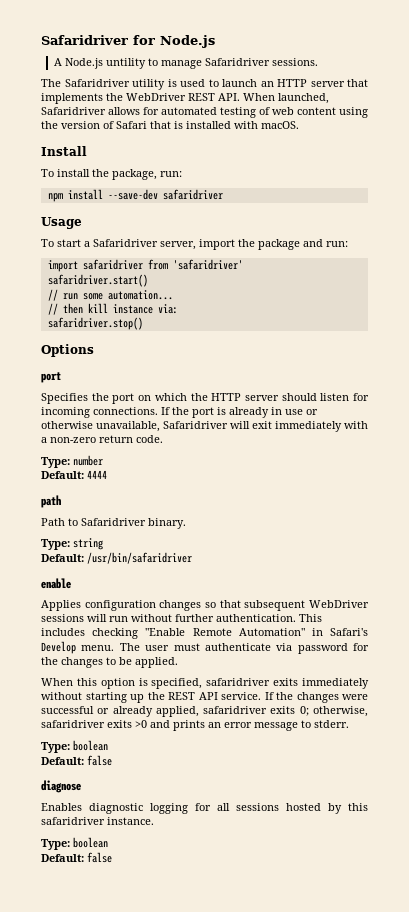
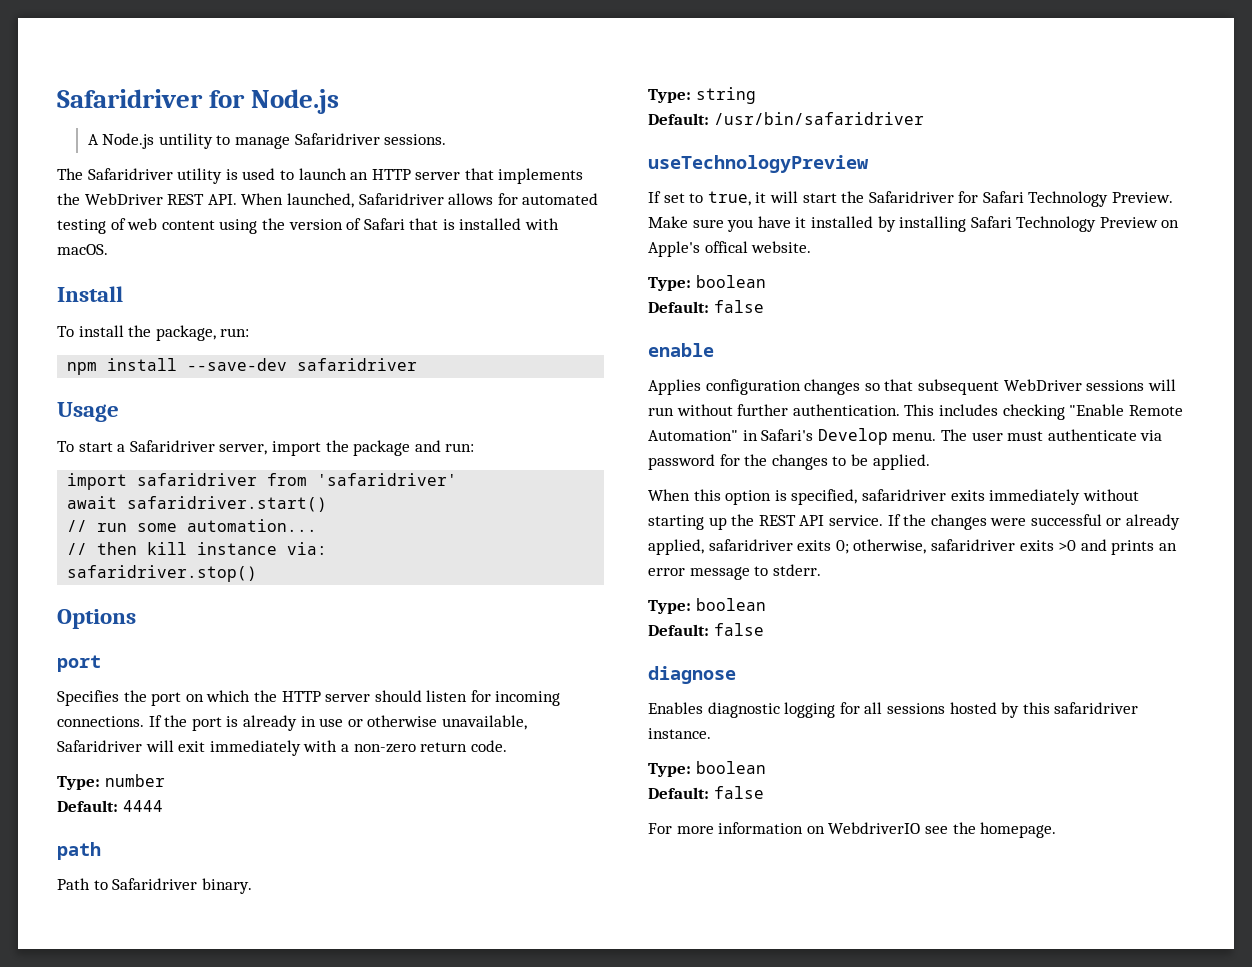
- safaridriver.start()
+ await safaridriver.start()
+ useTechnologyPreview
+ If set to true, it will start the Safaridriver for Safari Technology Preview. Make sure you have it installed by installing Safari Technology Preview on Apple's offical website.
+ Type: boolean
+ Default: false
+ For more information on WebdriverIO see the homepage.

